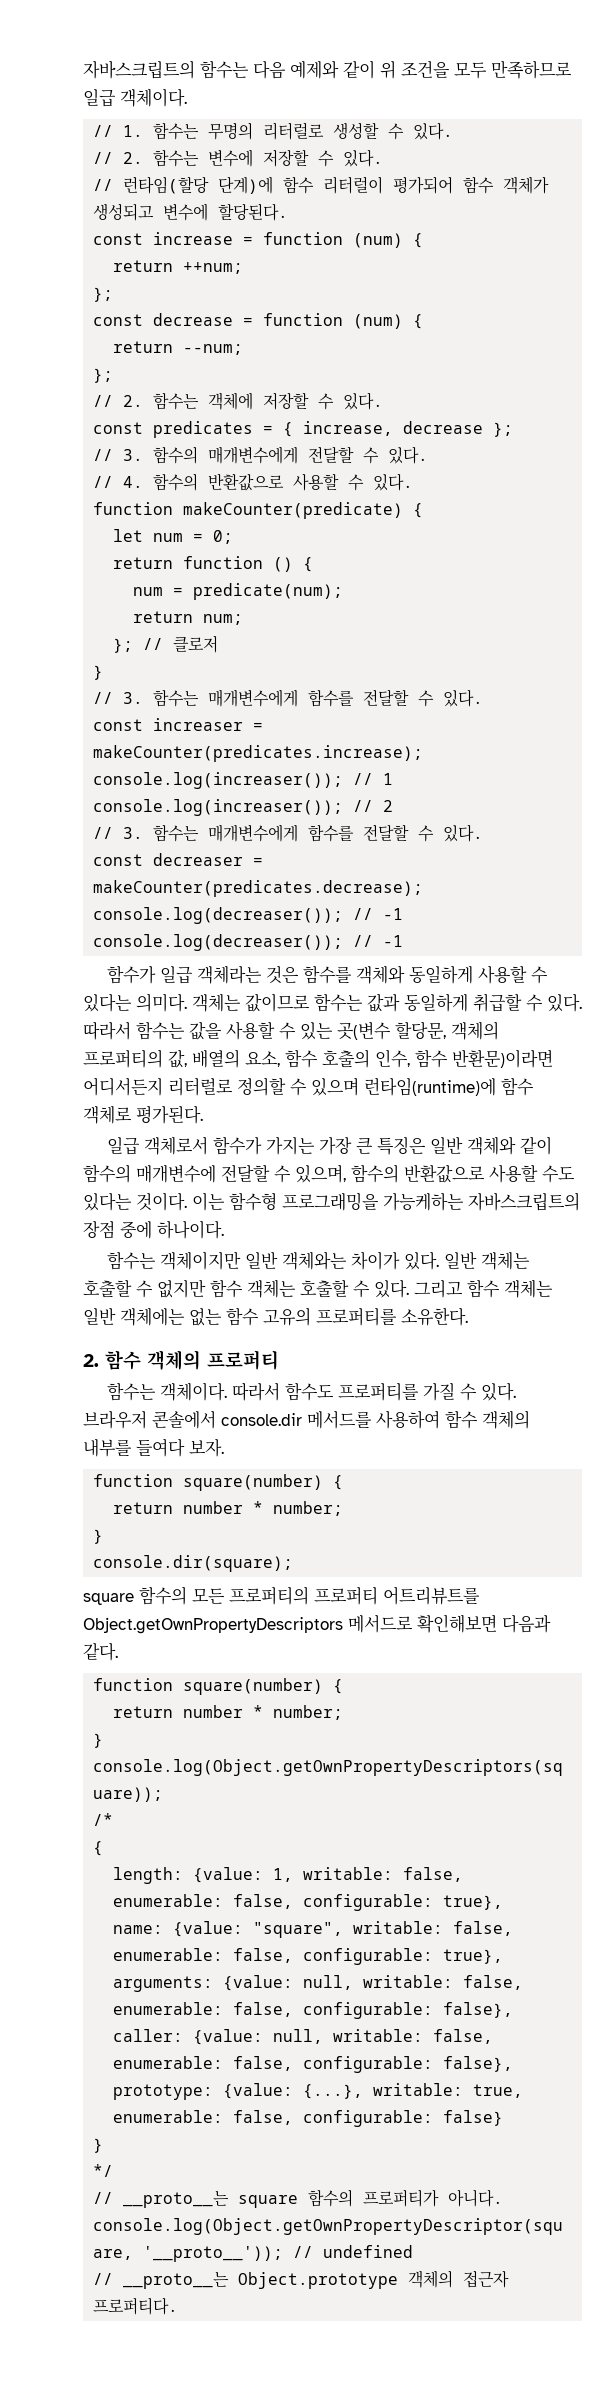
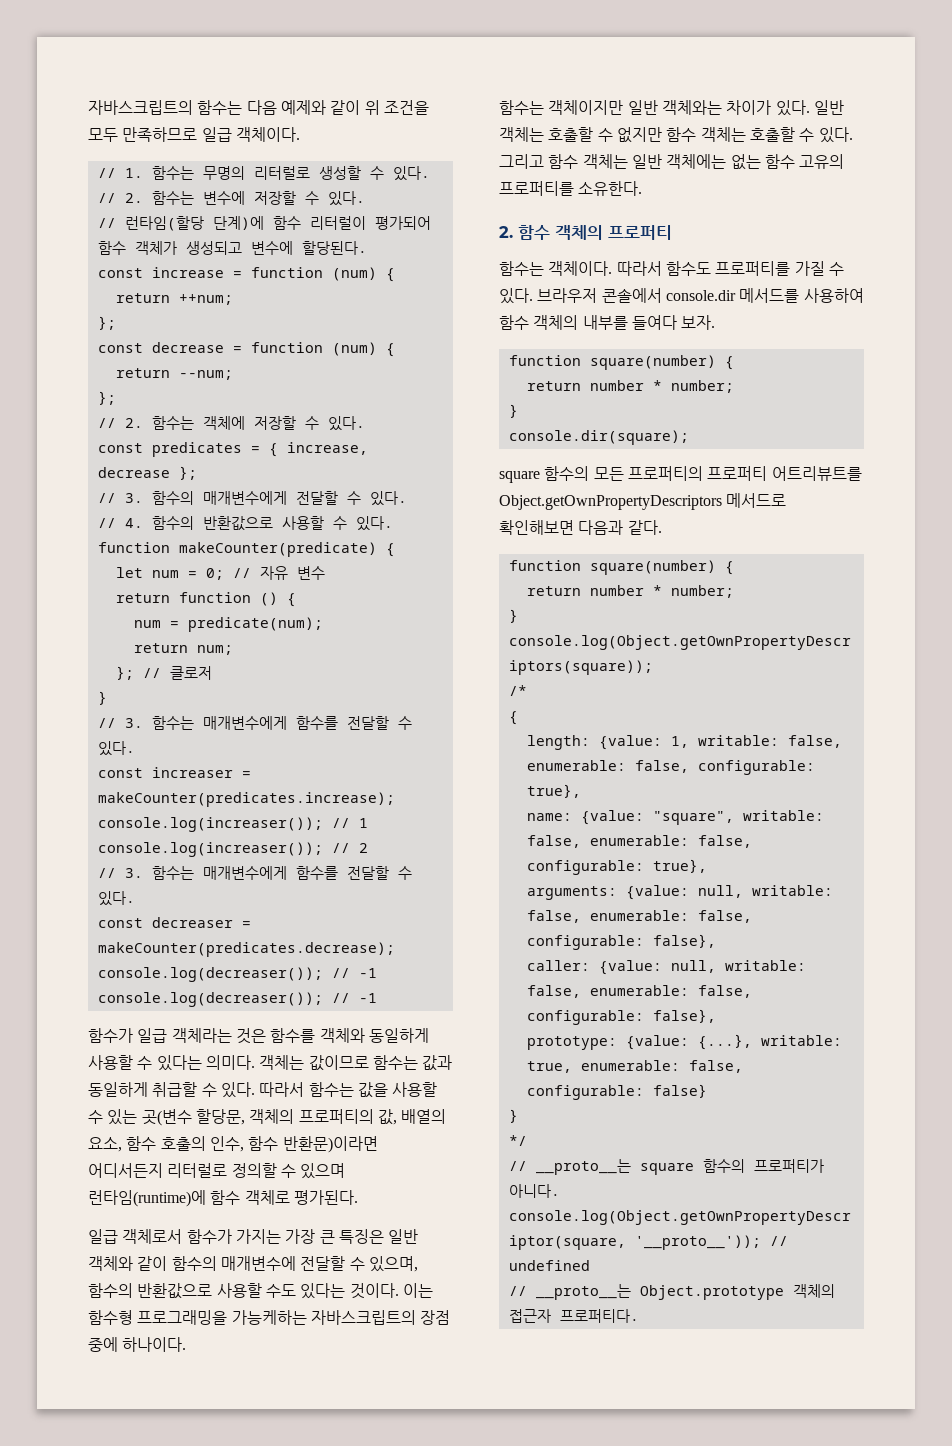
- let num = 0;
+ let num = 0; // 자유 변수

